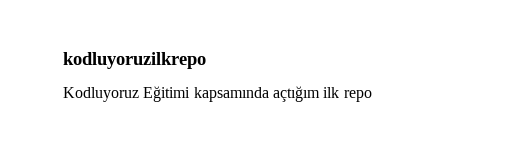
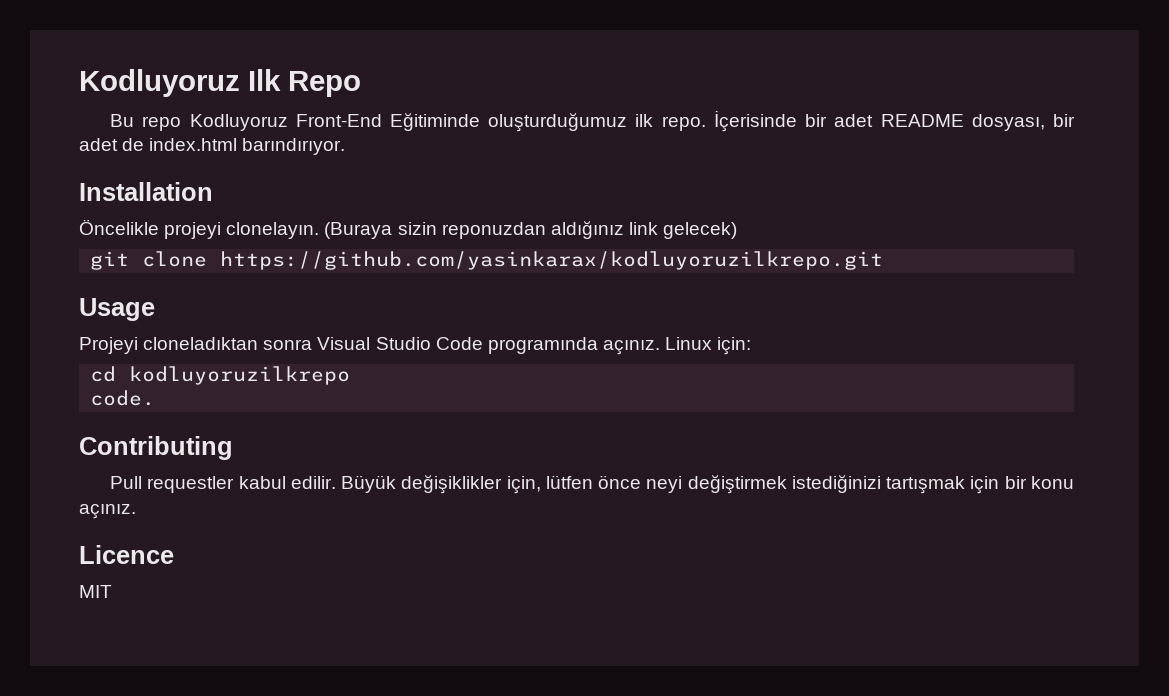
- kodluyoruzilkrepo
- Kodluyoruz Eğitimi kapsamında açtığım ilk repo
+ Kodluyoruz Ilk Repo
+ Bu repo Kodluyoruz Front-End Eğitiminde oluşturduğumuz ilk repo. İçerisinde bir adet README dosyası, bir adet de index.html barındırıyor.
+ Installation
+ Öncelikle projeyi clonelayın. (Buraya sizin reponuzdan aldığınız link gelecek)
+ git clone https://github.com/yasinkarax/kodluyoruzilkrepo.git
+ Usage
+ Projeyi cloneladıktan sonra Visual Studio Code programında açınız. Linux için:
+ cd kodluyoruzilkrepo
+ code.
+ Contributing
+ Pull requestler kabul edilir. Büyük değişiklikler için, lütfen önce neyi değiştirmek istediğinizi tartışmak için bir konu açınız.
+ Licence
+ MIT

